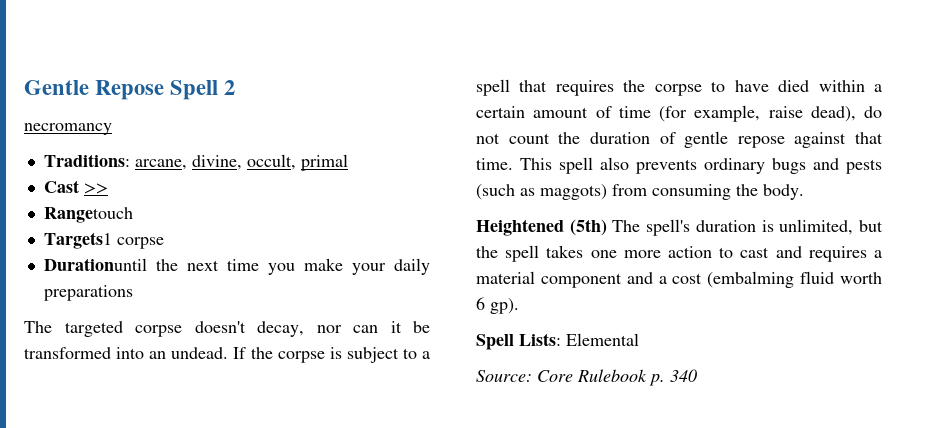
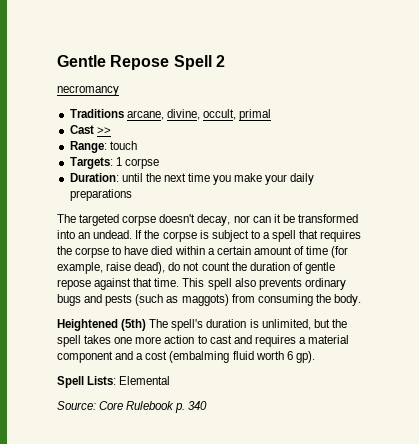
- Traditions: arcane, divine, occult, primal
+ Traditions arcane, divine, occult, primal
- Rangetouch
- Targets1 corpse
+ Range: touch
+ Targets: 1 corpse
- Durationuntil the next time you make your daily preparations
+ Duration: until the next time you make your daily preparations

